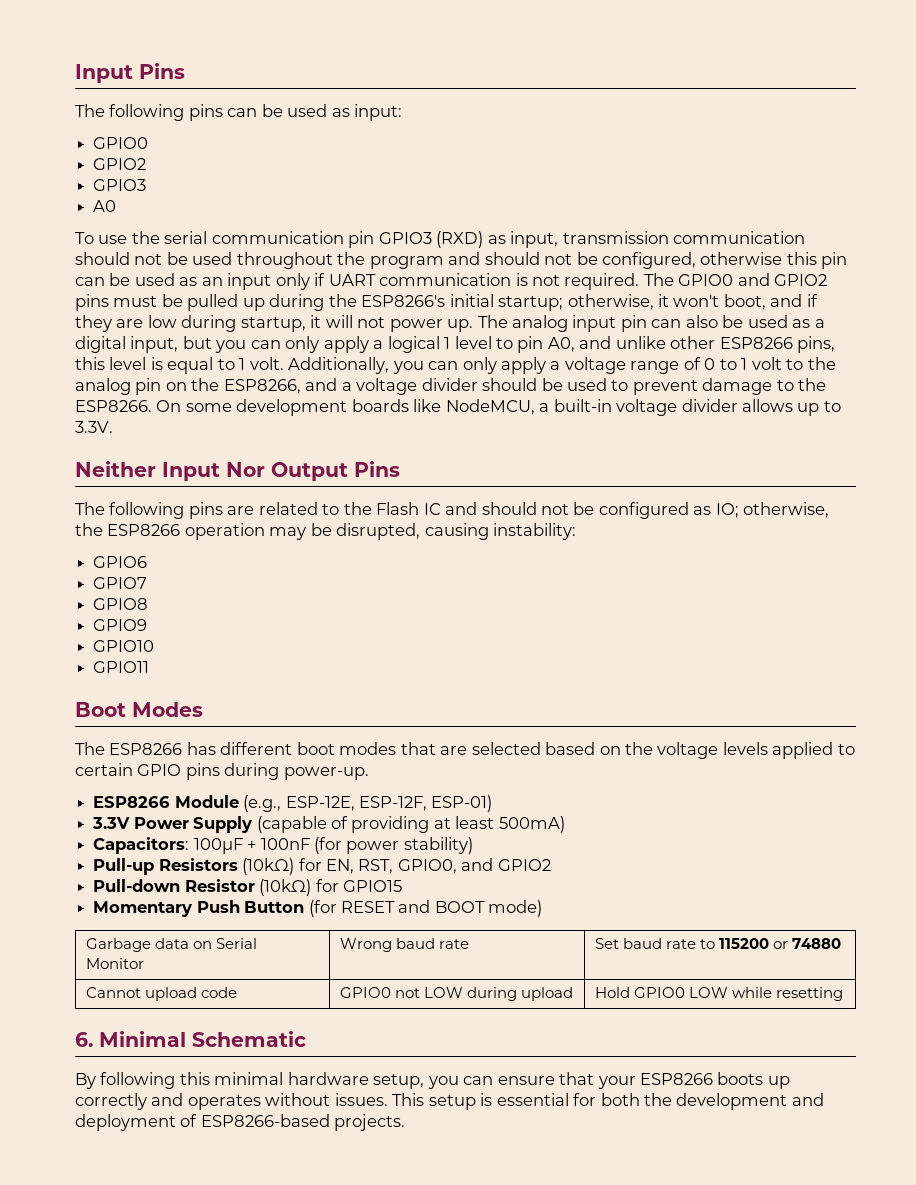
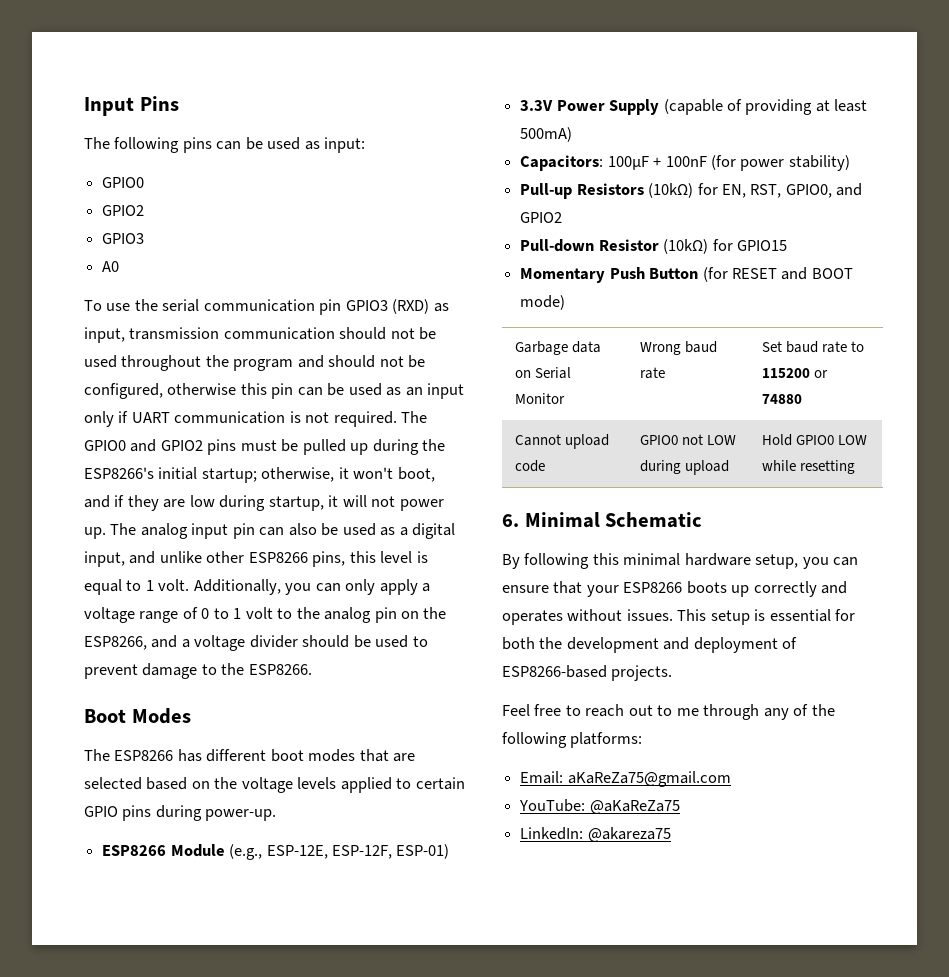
- The analog input pin can also be used as a digital input, but you can only apply a logical 1 level to pin A0, and unlike other ESP8266 pins, this level is equal to 1 volt.
+ The analog input pin can also be used as a digital input, and unlike other ESP8266 pins, this level is equal to 1 volt.
- On some development boards like NodeMCU, a built-in voltage divider allows up to 3.3V.
- Neither Input Nor Output Pins
- The following pins are related to the Flash IC and should not be configured as IO; otherwise, the ESP8266 operation may be disrupted, causing instability:
- GPIO6
- GPIO7
- GPIO8
- GPIO9
- GPIO10
- GPIO11
+ Feel free to reach out to me through any of the following platforms:
+ Email: aKaReZa75@gmail.com
+ YouTube: @aKaReZa75
+ LinkedIn: @akareza75

